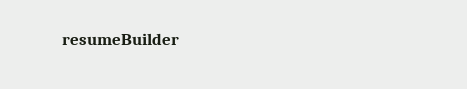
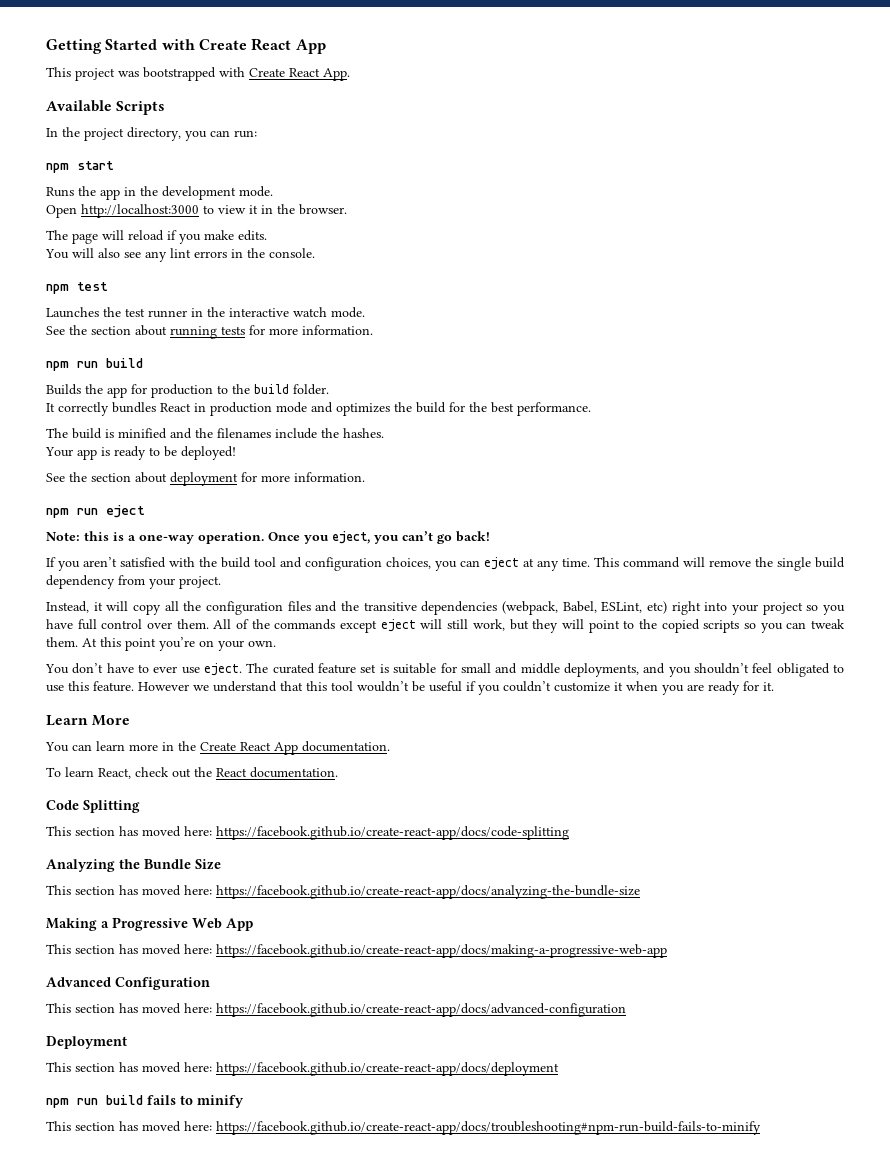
- resumeBuilder
+ Getting Started with Create React App
+ This project was bootstrapped with Create React App.
+ Available Scripts
+ In the project directory, you can run:
+ npm start
+ Runs the app in the development mode.
+ Open http://localhost:3000 to view it in the browser.
+ The page will reload if you make edits.
+ You will also see any lint errors in the console.
+ npm test
+ Launches the test runner in the interactive watch mode.
+ See the section about running tests for more information.
+ npm run build
+ Builds the app for production to the build folder.
+ It correctly bundles React in production mode and optimizes the build for the best performance.
+ The build is minified and the filenames include the hashes.
+ Your app is ready to be deployed!
+ See the section about deployment for more information.
+ npm run eject
+ Note: this is a one-way operation. Once you eject, you can’t go back!
+ If you aren’t satisfied with the build tool and configuration choices, you can eject at any time. This command will remove the single build dependency from your project.
+ Instead, it will copy all the configuration files and the transitive dependencies (webpack, Babel, ESLint, etc) right into your project so you have full control over them. All of the commands except eject will still work, but they will point to the copied scripts so you can tweak them. At this point you’re on your own.
+ You don’t have to ever use eject. The curated feature set is suitable for small and middle deployments, and you shouldn’t feel obligated to use this feature. However we understand that this tool wouldn’t be useful if you couldn’t customize it when you are ready for it.
+ Learn More
+ You can learn more in the Create React App documentation.
+ To learn React, check out the React documentation.
+ Code Splitting
+ This section has moved here: https://facebook.github.io/create-react-app/docs/code-splitting
+ Analyzing the Bundle Size
+ This section has moved here: https://facebook.github.io/create-react-app/docs/analyzing-the-bundle-size
+ Making a Progressive Web App
+ This section has moved here: https://facebook.github.io/create-react-app/docs/making-a-progressive-web-app
+ Advanced Configuration
+ This section has moved here: https://facebook.github.io/create-react-app/docs/advanced-configuration
+ Deployment
+ This section has moved here: https://facebook.github.io/create-react-app/docs/deployment
+ npm run build fails to minify
+ This section has moved here: https://facebook.github.io/create-react-app/docs/troubleshooting#npm-run-build-fails-to-minify

